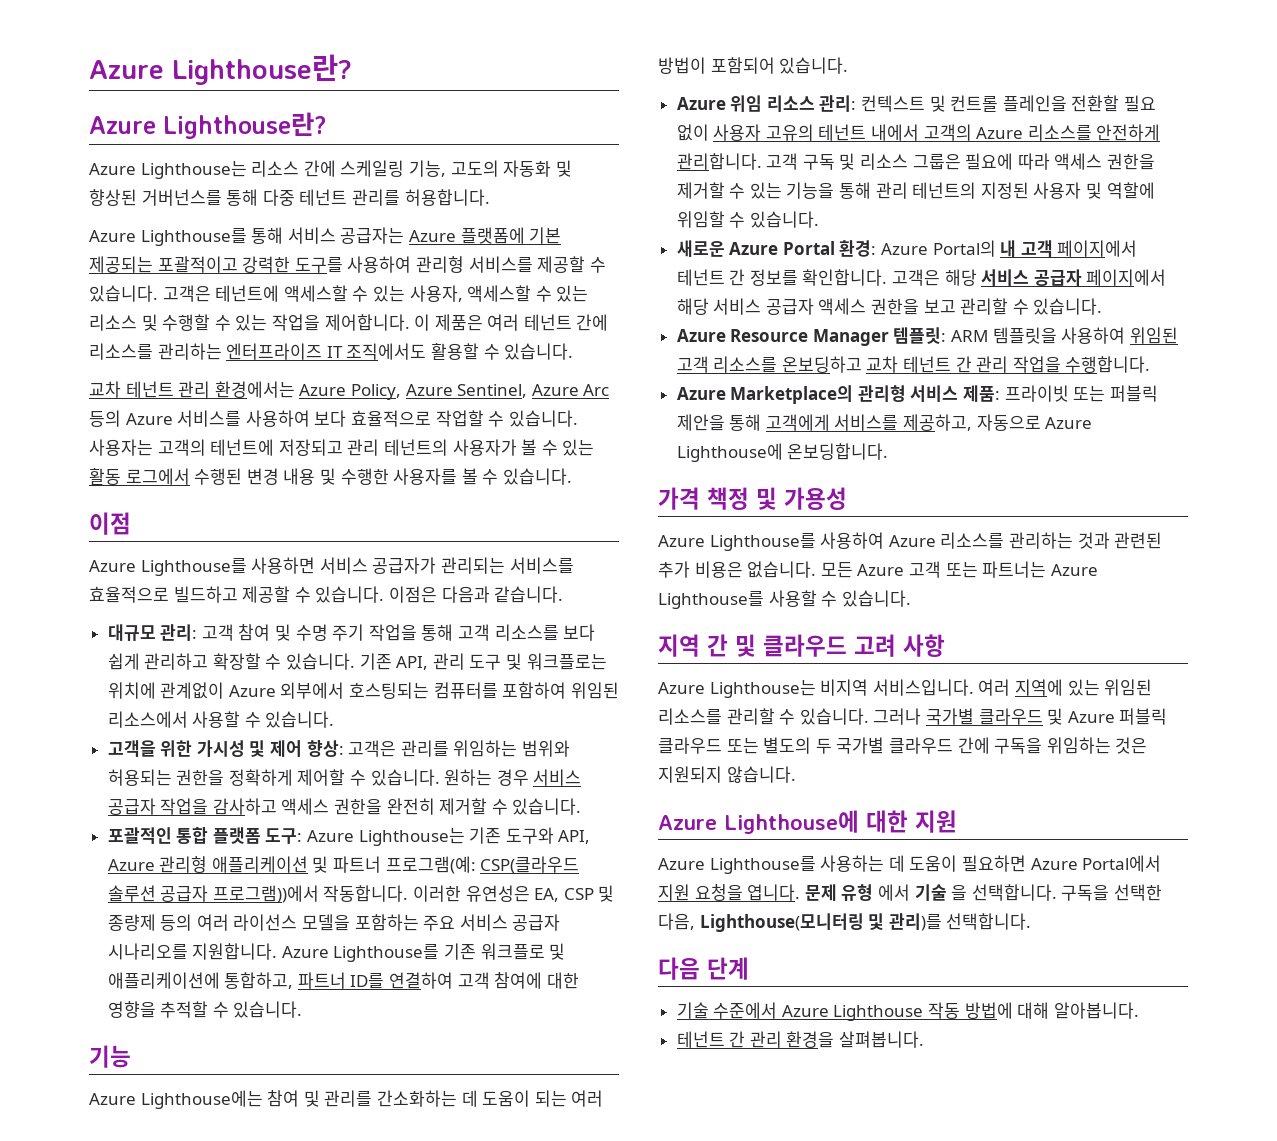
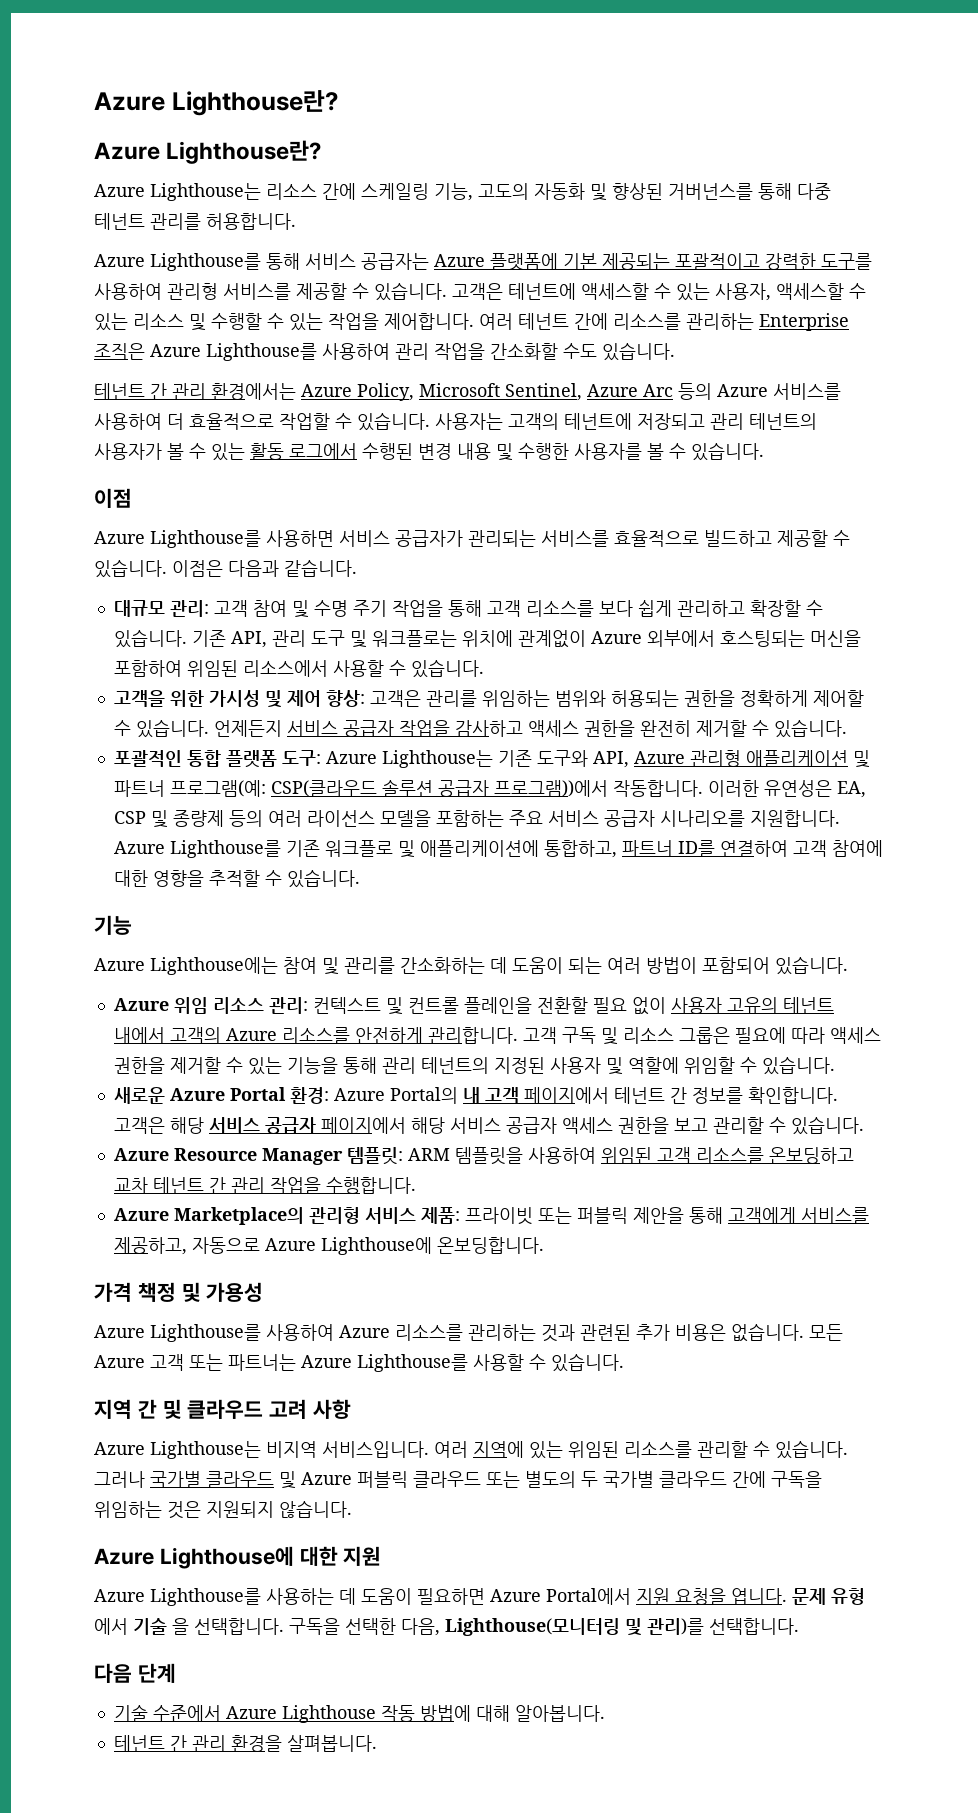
- 이 제품은 여러 테넌트 간에 리소스를 관리하는 엔터프라이즈 IT 조직에서도 활용할 수 있습니다.
- 교차 테넌트 관리 환경에서는 Azure Policy, Azure Sentinel, Azure Arc 등의 Azure 서비스를 사용하여 보다 효율적으로 작업할 수 있습니다.
+ 여러 테넌트 간에 리소스를 관리하는 Enterprise 조직은 Azure Lighthouse를 사용하여 관리 작업을 간소화할 수도 있습니다.
+ 테넌트 간 관리 환경에서는 Azure Policy, Microsoft Sentinel, Azure Arc 등의 Azure 서비스를 사용하여 더 효율적으로 작업할 수 있습니다.
- 기존 API, 관리 도구 및 워크플로는 위치에 관계없이 Azure 외부에서 호스팅되는 컴퓨터를 포함하여 위임된 리소스에서 사용할 수 있습니다.
+ 기존 API, 관리 도구 및 워크플로는 위치에 관계없이 Azure 외부에서 호스팅되는 머신을 포함하여 위임된 리소스에서 사용할 수 있습니다.
- 원하는 경우 서비스 공급자 작업을 감사하고 액세스 권한을 완전히 제거할 수 있습니다.
+ 언제든지 서비스 공급자 작업을 감사하고 액세스 권한을 완전히 제거할 수 있습니다.

